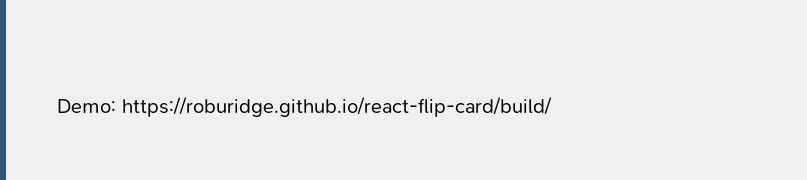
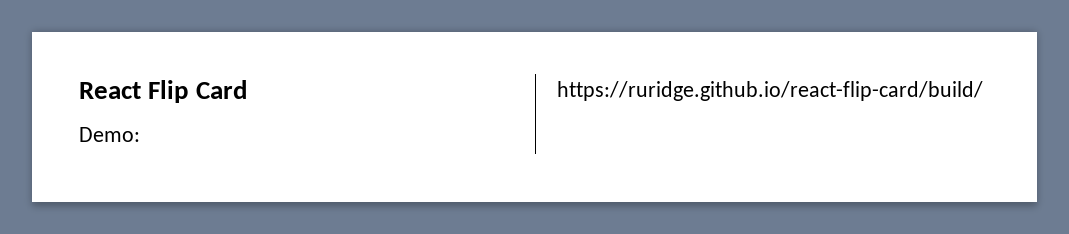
- Demo: https://roburidge.github.io/react-flip-card/build/
+ React Flip Card
+ Demo: https://ruridge.github.io/react-flip-card/build/

